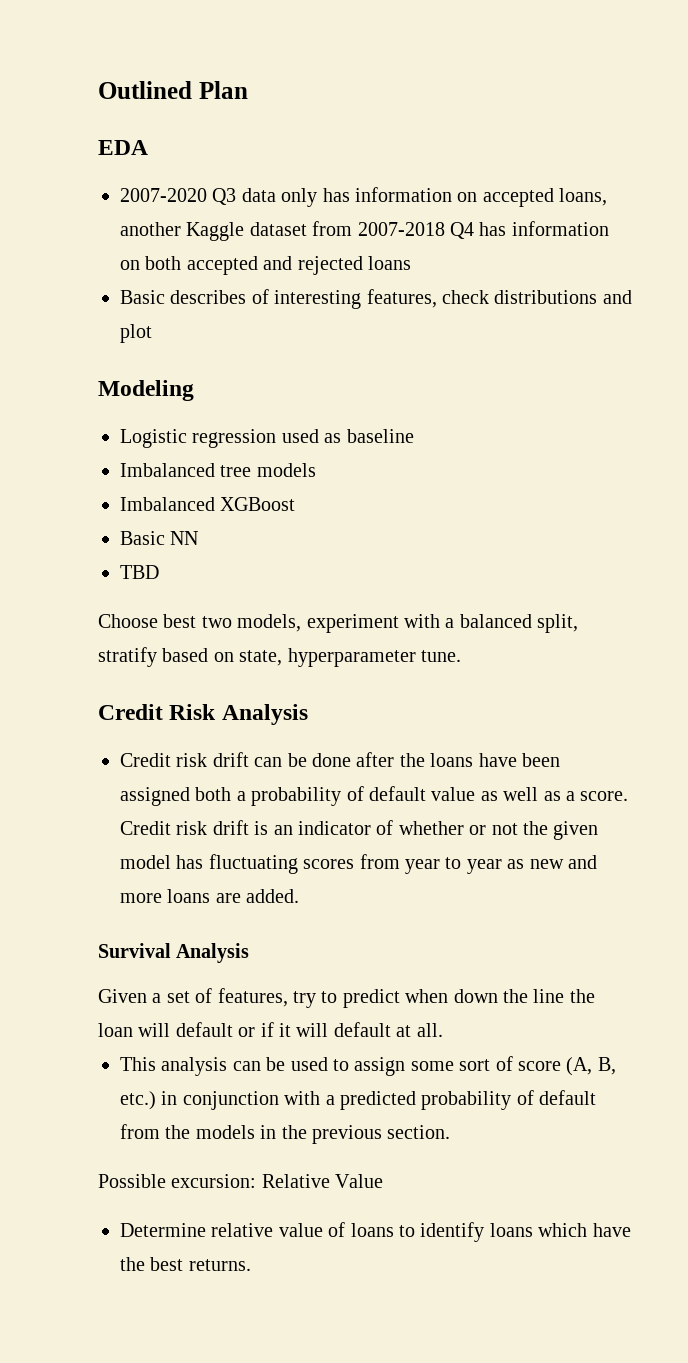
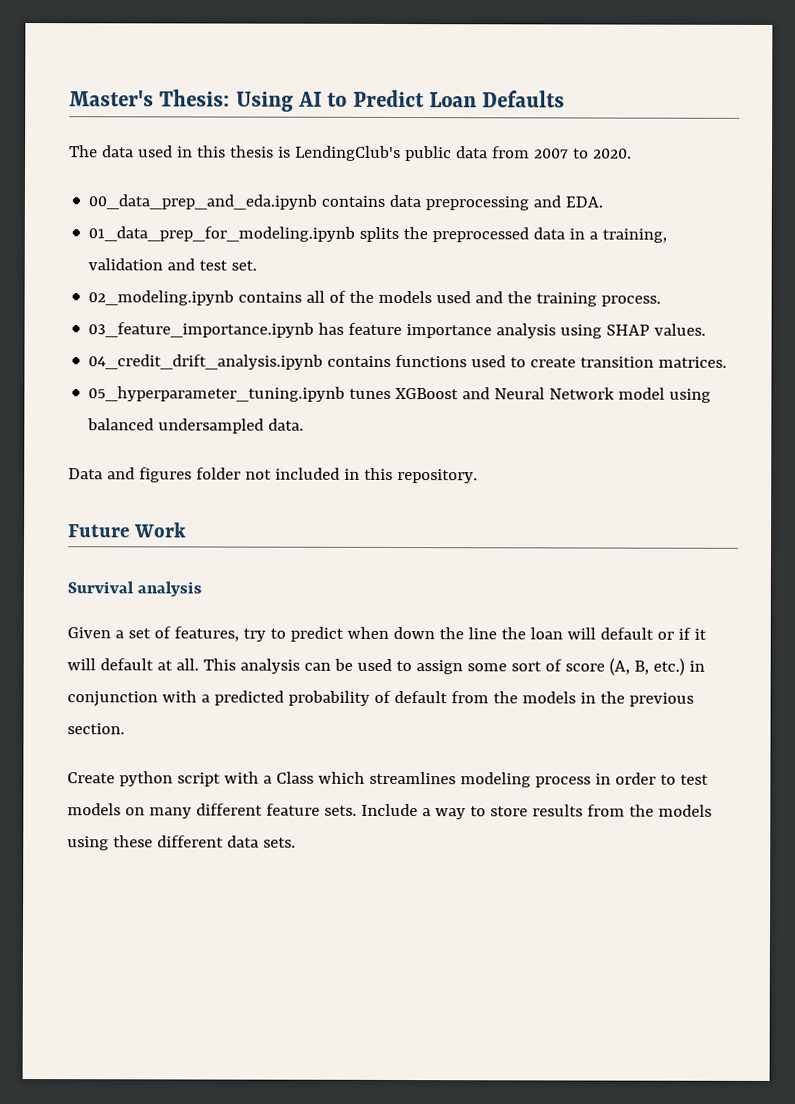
- Outlined Plan
- EDA
- 2007-2020 Q3 data only has information on accepted loans, another Kaggle dataset from 2007-2018 Q4 has information on both accepted and rejected loans
- Basic describes of interesting features, check distributions and plot
- Modeling
- Logistic regression used as baseline
- Imbalanced tree models
- Imbalanced XGBoost
- Basic NN
- TBD
- Choose best two models, experiment with a balanced split, stratify based on state, hyperparameter tune.
- Credit Risk Analysis
- Credit risk drift can be done after the loans have been assigned both a probability of default value as well as a score. Credit risk drift is an indicator of whether or not the given model has fluctuating scores from year to year as new and more loans are added.
+ Master's Thesis: Using AI to Predict Loan Defaults
+ The data used in this thesis is LendingClub's public data from 2007 to 2020.
+ 00_data_prep_and_eda.ipynb contains data preprocessing and EDA.
+ 01_data_prep_for_modeling.ipynb splits the preprocessed data in a training, validation and test set.
+ 02_modeling.ipynb contains all of the models used and the training process.
+ 03_feature_importance.ipynb has feature importance analysis using SHAP values.
+ 04_credit_drift_analysis.ipynb contains functions used to create transition matrices.
+ 05_hyperparameter_tuning.ipynb tunes XGBoost and Neural Network model using balanced undersampled data.
+ Data and figures folder not included in this repository.
+ Future Work
- Survival Analysis
+ Survival analysis
- Given a set of features, try to predict when down the line the loan will default or if it will default at all.
- This analysis can be used to assign some sort of score (A, B, etc.) in conjunction with a predicted probability of default from the models in the previous section.
+ Given a set of features, try to predict when down the line the loan will default or if it will default at all. This analysis can be used to assign some sort of score (A, B, etc.) in conjunction with a predicted probability of default from the models in the previous section.
- Possible excursion: Relative Value
- Determine relative value of loans to identify loans which have the best returns.
+ Create python script with a Class which streamlines modeling process in order to test models on many different feature sets. Include a way to store results from the models using these different data sets.

